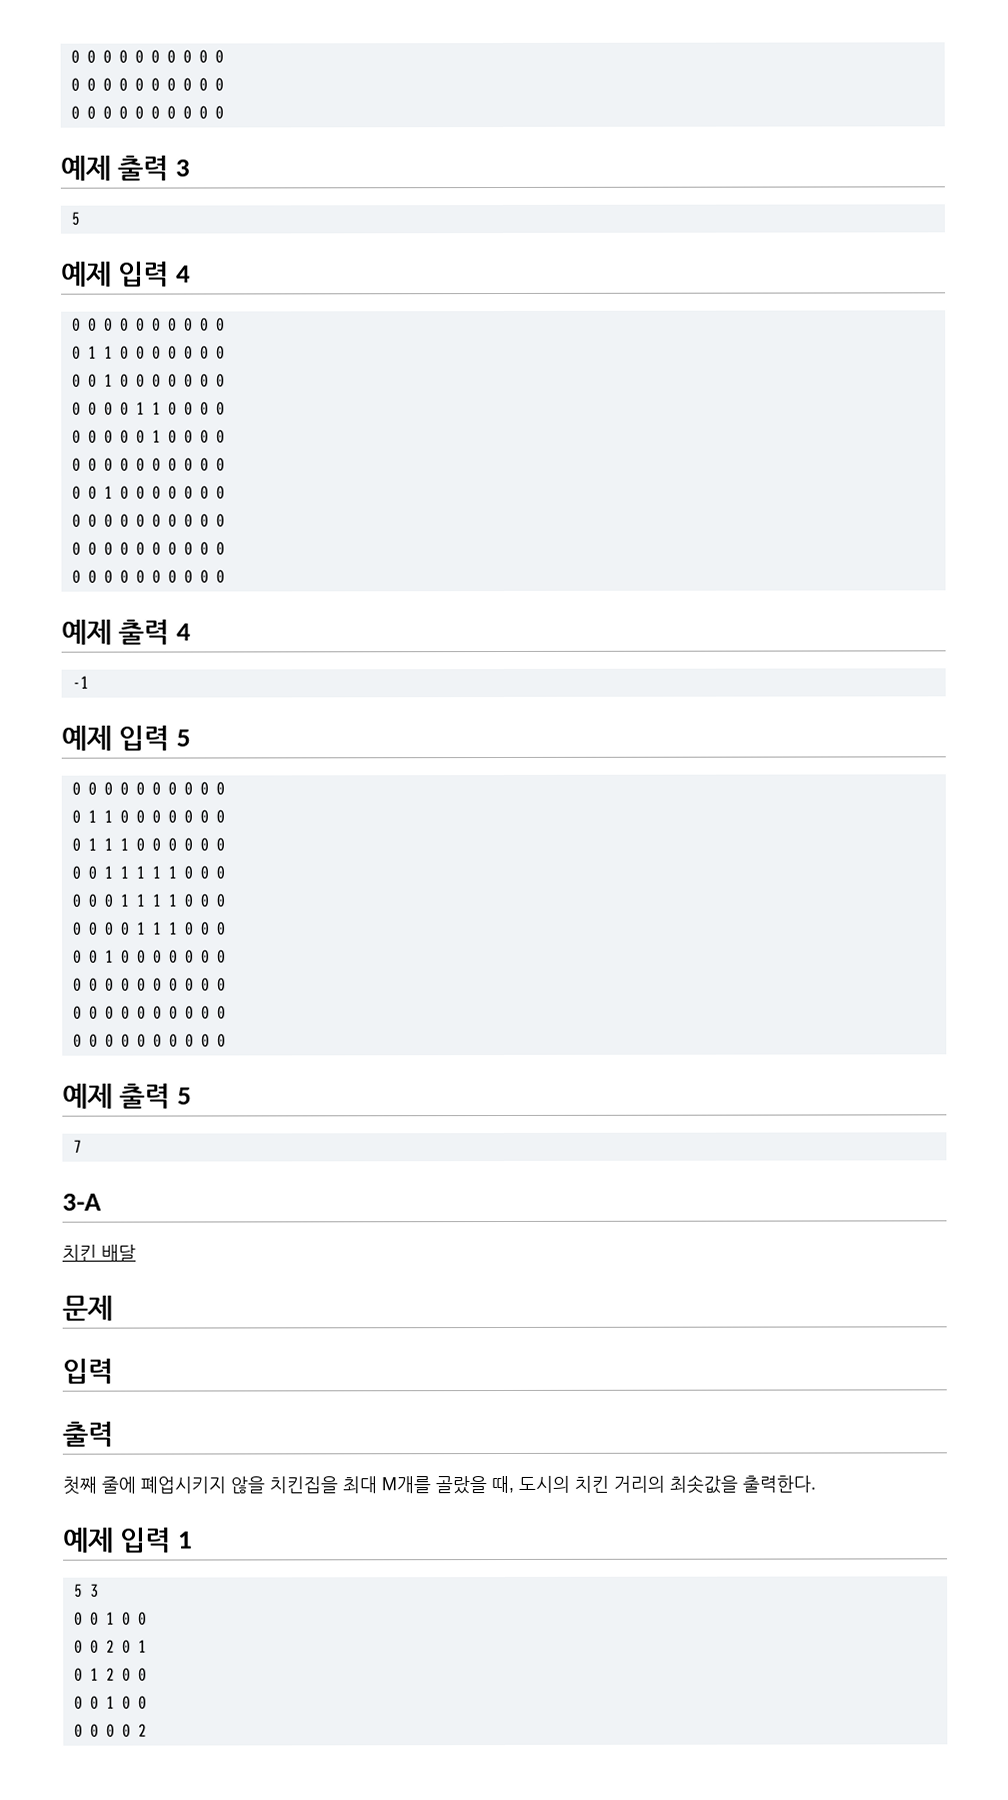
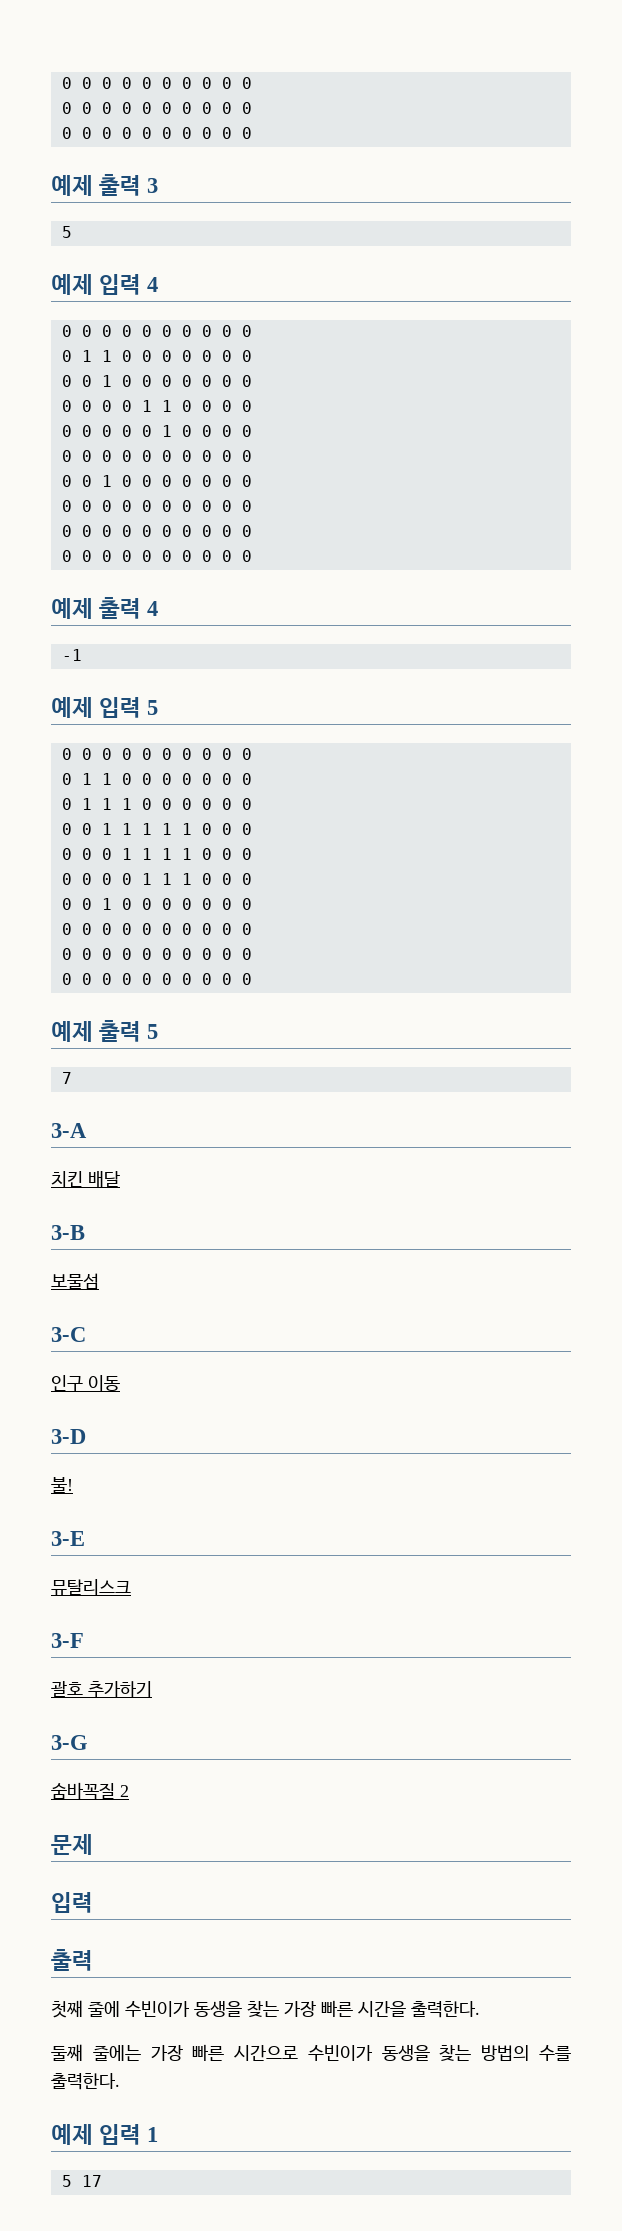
+ 3-B
+ 보물섬
+ 3-C
+ 인구 이동
+ 3-D
+ 불!
+ 3-E
+ 뮤탈리스크
+ 3-F
+ 괄호 추가하기
+ 3-G
+ 숨바꼭질 2
- 첫째 줄에 폐업시키지 않을 치킨집을 최대 M개를 골랐을 때, 도시의 치킨 거리의 최솟값을 출력한다.
+ 첫째 줄에 수빈이가 동생을 찾는 가장 빠른 시간을 출력한다.
+ 둘째 줄에는 가장 빠른 시간으로 수빈이가 동생을 찾는 방법의 수를 출력한다.
- 5 3
- 0 0 1 0 0
- 0 0 2 0 1
- 0 1 2 0 0
- 0 0 1 0 0
- 0 0 0 0 2
+ 5 17

